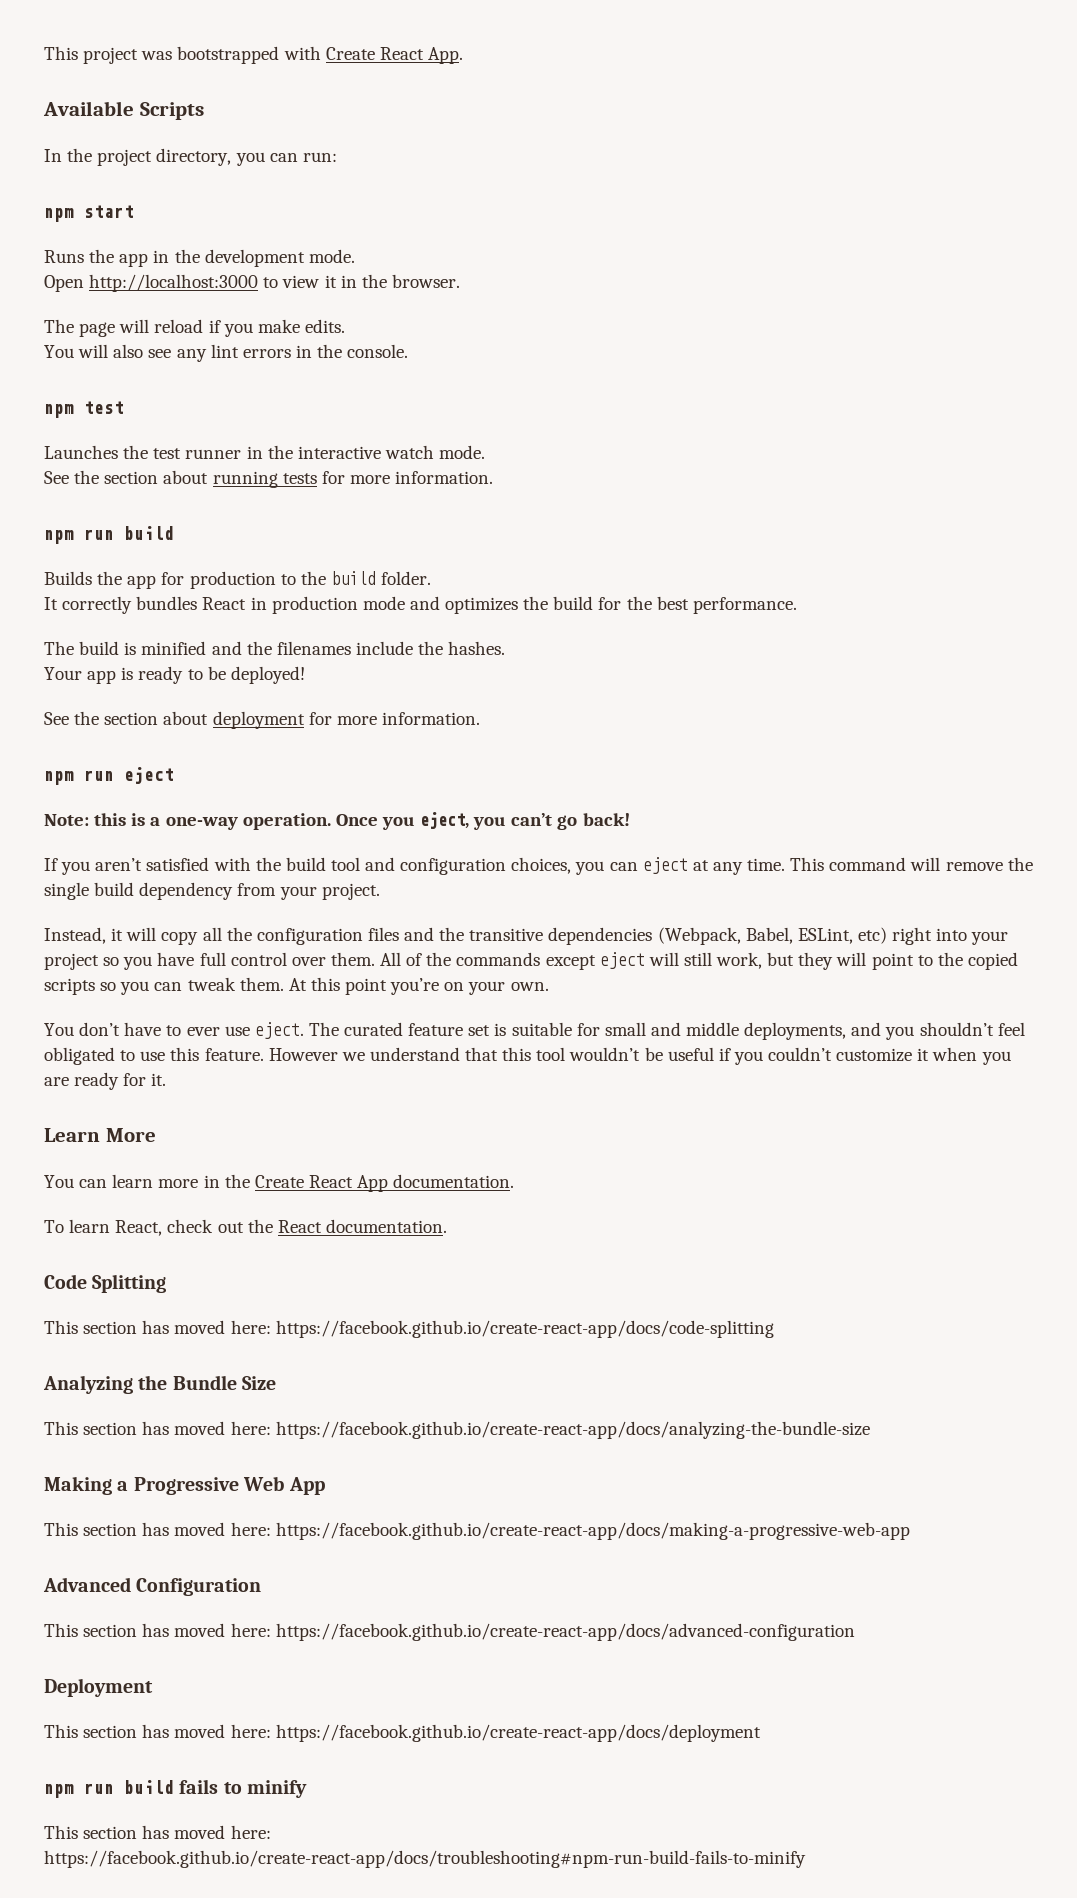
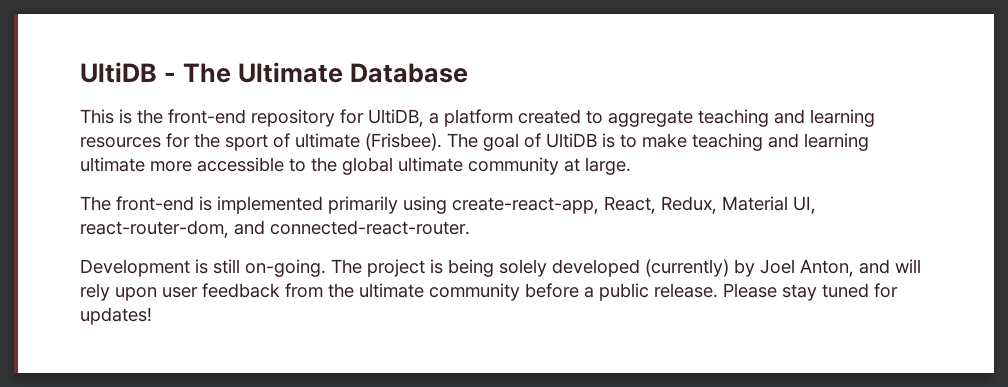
- This project was bootstrapped with Create React App.
- Available Scripts
- In the project directory, you can run:
- npm start
- Runs the app in the development mode.
- Open http://localhost:3000 to view it in the browser.
- The page will reload if you make edits.
- You will also see any lint errors in the console.
- npm test
- Launches the test runner in the interactive watch mode.
- See the section about running tests for more information.
- npm run build
- Builds the app for production to the build folder.
- It correctly bundles React in production mode and optimizes the build for the best performance.
- The build is minified and the filenames include the hashes.
- Your app is ready to be deployed!
- See the section about deployment for more information.
- npm run eject
- Note: this is a one-way operation. Once you eject, you can’t go back!
- If you aren’t satisfied with the build tool and configuration choices, you can eject at any time. This command will remove the single build dependency from your project.
- Instead, it will copy all the configuration files and the transitive dependencies (Webpack, Babel, ESLint, etc) right into your project so you have full control over them. All of the commands except eject will still work, but they will point to the copied scripts so you can tweak them. At this point you’re on your own.
- You don’t have to ever use eject. The curated feature set is suitable for small and middle deployments, and you shouldn’t feel obligated to use this feature. However we understand that this tool wouldn’t be useful if you couldn’t customize it when you are ready for it.
- Learn More
- You can learn more in the Create React App documentation.
- To learn React, check out the React documentation.
- Code Splitting
- This section has moved here: https://facebook.github.io/create-react-app/docs/code-splitting
- Analyzing the Bundle Size
- This section has moved here: https://facebook.github.io/create-react-app/docs/analyzing-the-bundle-size
- Making a Progressive Web App
- This section has moved here: https://facebook.github.io/create-react-app/docs/making-a-progressive-web-app
- Advanced Configuration
- This section has moved here: https://facebook.github.io/create-react-app/docs/advanced-configuration
- Deployment
- This section has moved here: https://facebook.github.io/create-react-app/docs/deployment
- npm run build fails to minify
- This section has moved here: https://facebook.github.io/create-react-app/docs/troubleshooting#npm-run-build-fails-to-minify
+ UltiDB - The Ultimate Database
+ This is the front-end repository for UltiDB, a platform created to aggregate teaching and learning resources for the sport of ultimate (Frisbee). The goal of UltiDB is to make teaching and learning ultimate more accessible to the global ultimate community at large.
+ The front-end is implemented primarily using create-react-app, React, Redux, Material UI, react-router-dom, and connected-react-router.
+ Development is still on-going. The project is being solely developed (currently) by Joel Anton, and will rely upon user feedback from the ultimate community before a public release. Please stay tuned for updates!

